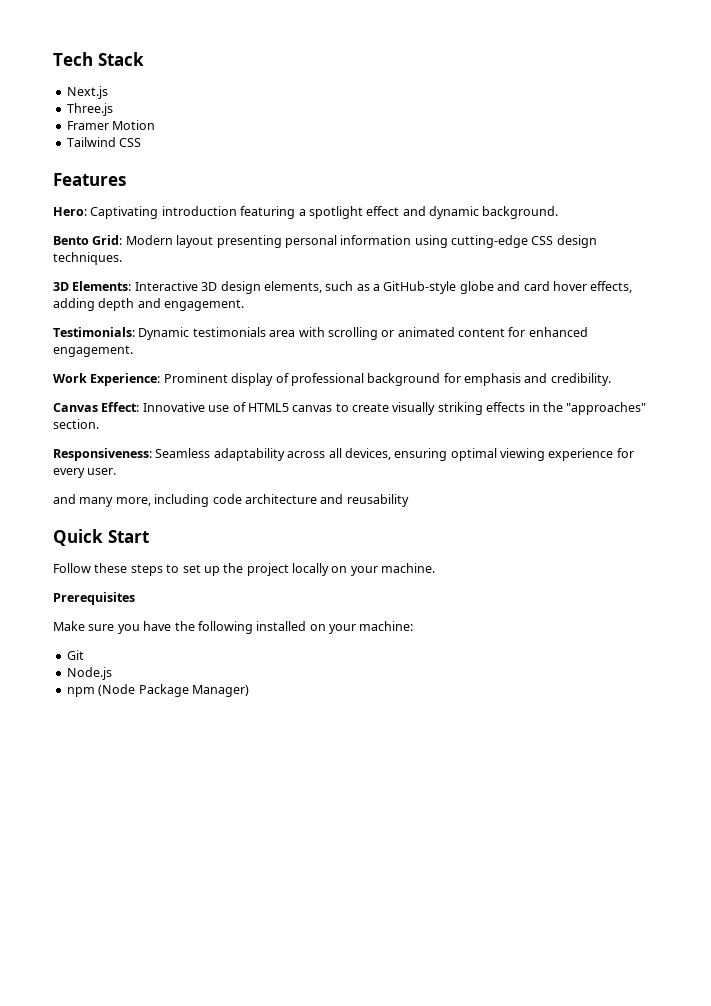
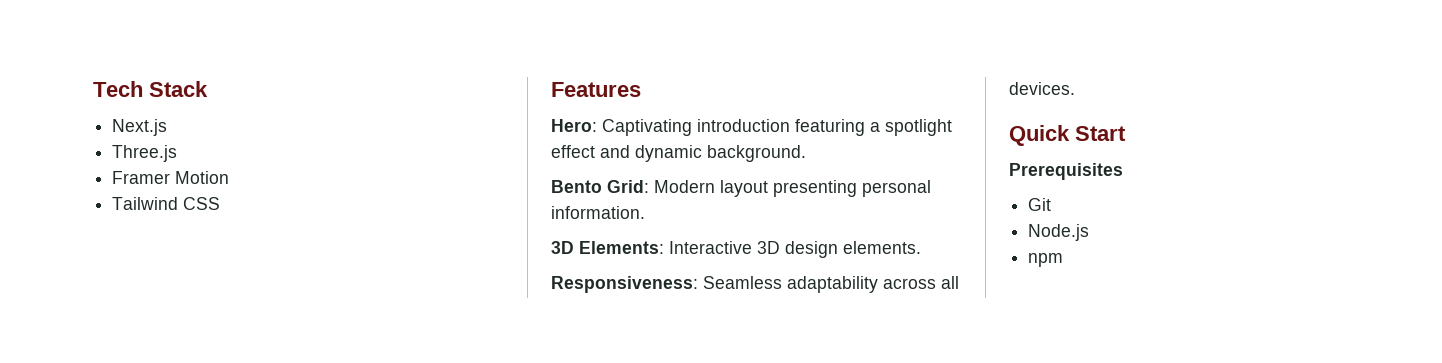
- Bento Grid: Modern layout presenting personal information using cutting-edge CSS design techniques.
+ Bento Grid: Modern layout presenting personal information.
- 3D Elements: Interactive 3D design elements, such as a GitHub-style globe and card hover effects, adding depth and engagement.
- Testimonials: Dynamic testimonials area with scrolling or animated content for enhanced engagement.
- Work Experience: Prominent display of professional background for emphasis and credibility.
- Canvas Effect: Innovative use of HTML5 canvas to create visually striking effects in the "approaches" section.
+ 3D Elements: Interactive 3D design elements.
- Responsiveness: Seamless adaptability across all devices, ensuring optimal viewing experience for every user.
- and many more, including code architecture and reusability
+ Responsiveness: Seamless adaptability across all devices.
  Quick Start
- Follow these steps to set up the project locally on your machine.
  Prerequisites
- Make sure you have the following installed on your machine:
- npm (Node Package Manager)
+ npm

